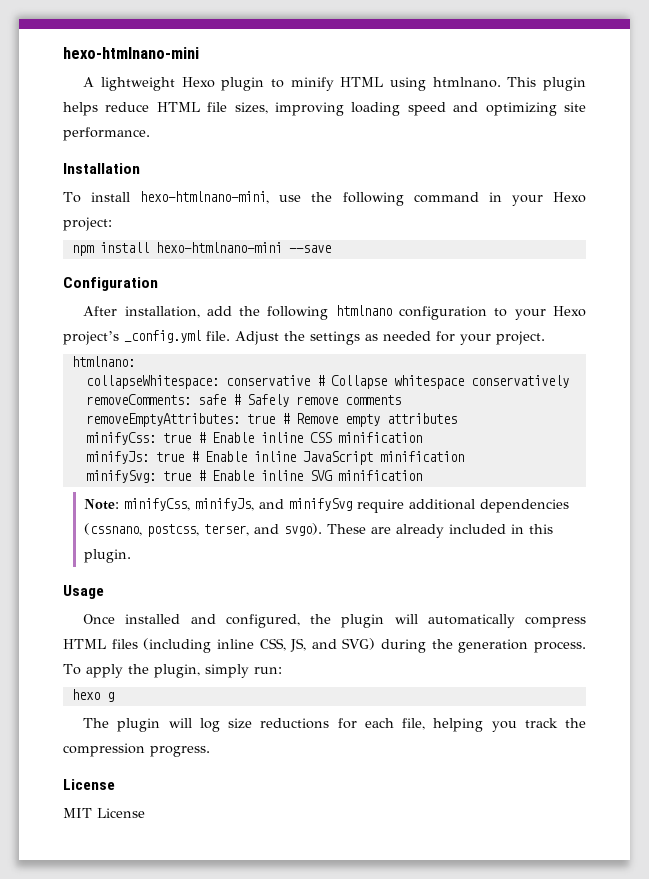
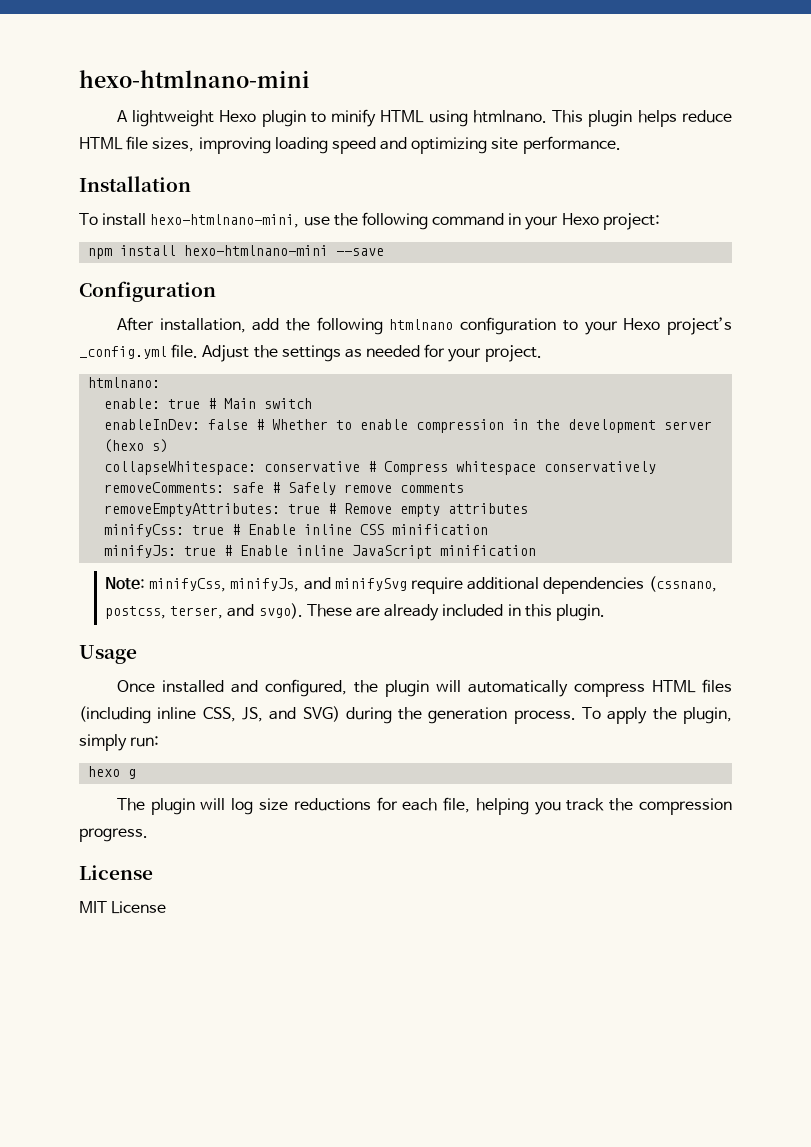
+ enable: true # Main switch
+ enableInDev: false # Whether to enable compression in the development server (hexo s)
- collapseWhitespace: conservative # Collapse whitespace conservatively
+ collapseWhitespace: conservative # Compress whitespace conservatively
- minifySvg: true # Enable inline SVG minification

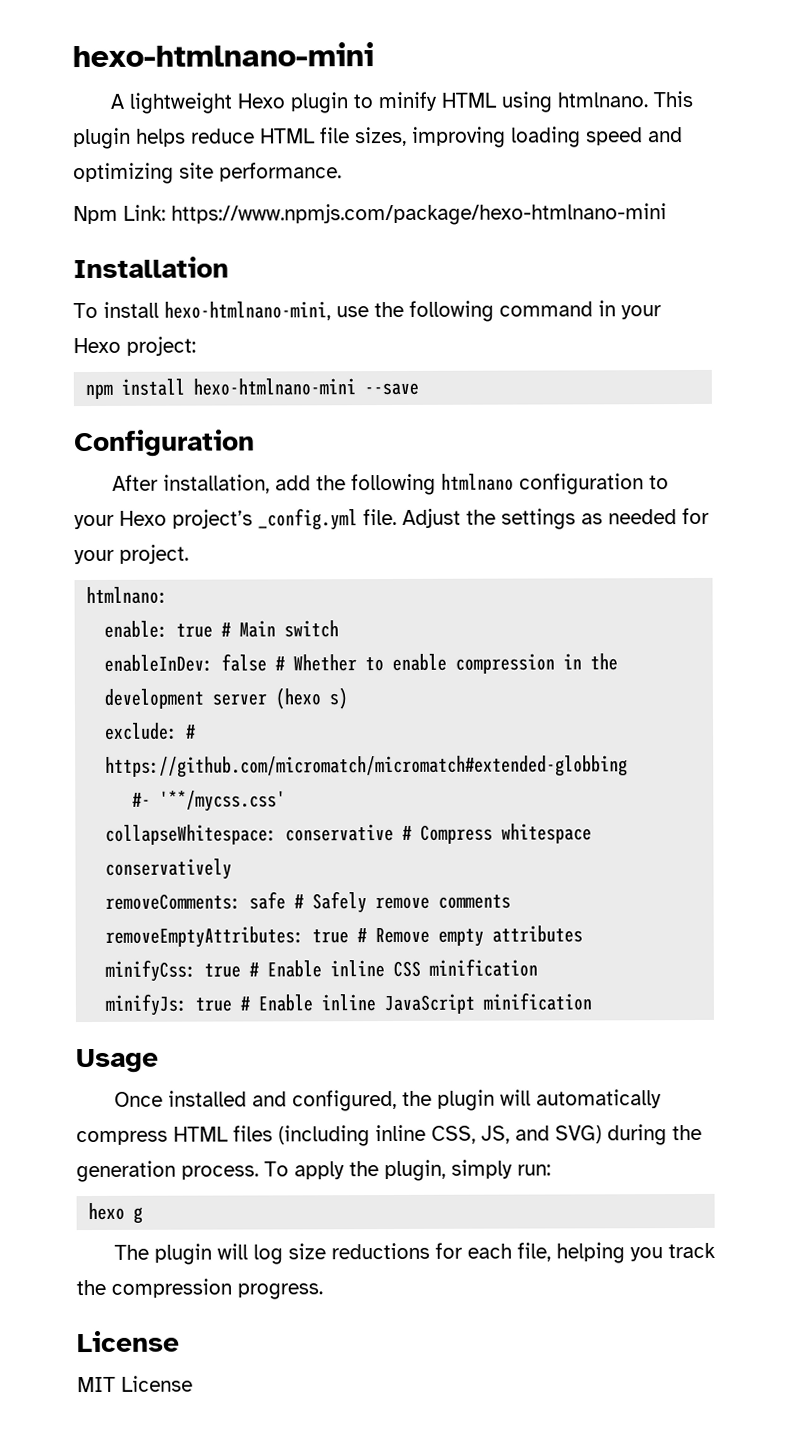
+ Npm Link: https://www.npmjs.com/package/hexo-htmlnano-mini
+ exclude: # https://github.com/micromatch/micromatch#extended-globbing
+ #- '**/mycss.css'
- Note: minifyCss, minifyJs, and minifySvg require additional dependencies (cssnano, postcss, terser, and svgo). These are already included in this plugin.

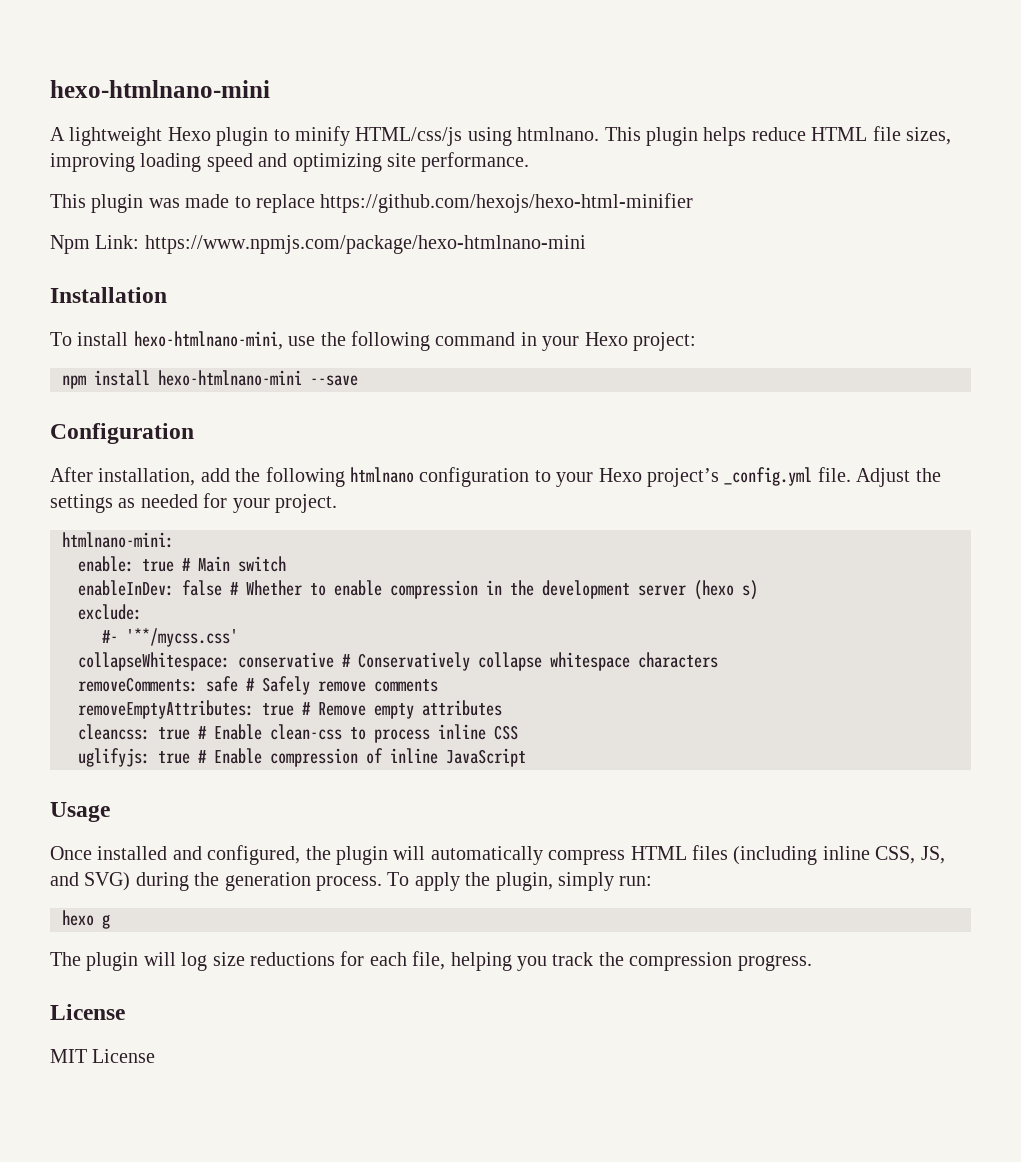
- A lightweight Hexo plugin to minify HTML using htmlnano.
+ A lightweight Hexo plugin to minify HTML/css/js using htmlnano.
+ This plugin was made to replace https://github.com/hexojs/hexo-html-minifier
- htmlnano:
+ htmlnano-mini:
- exclude: # https://github.com/micromatch/micromatch#extended-globbing
+ exclude:
- collapseWhitespace: conservative # Compress whitespace conservatively
+ collapseWhitespace: conservative # Conservatively collapse whitespace characters
- minifyCss: true # Enable inline CSS minification
- minifyJs: true # Enable inline JavaScript minification
+ cleancss: true # Enable clean-css to process inline CSS
+ uglifyjs: true # Enable compression of inline JavaScript

